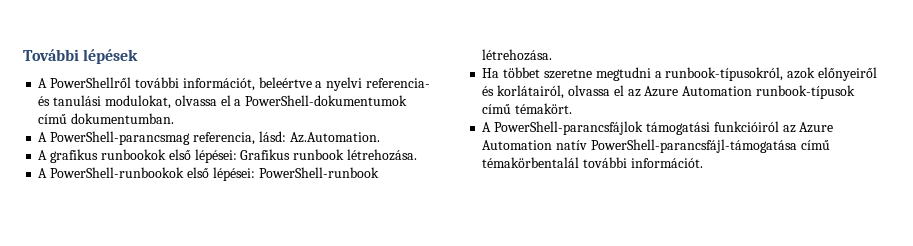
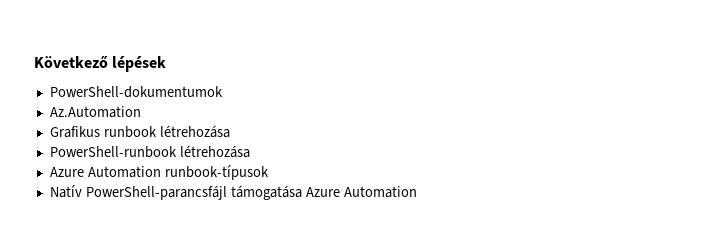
- További lépések
+ Következő lépések
- A PowerShellről további információt, beleértve a nyelvi referencia- és tanulási modulokat, olvassa el a PowerShell-dokumentumok című dokumentumban.
- A PowerShell-parancsmag referencia, lásd: Az.Automation.
- A grafikus runbookok első lépései: Grafikus runbook létrehozása.
- A PowerShell-runbookok első lépései: PowerShell-runbook létrehozása.
- Ha többet szeretne megtudni a runbook-típusokról, azok előnyeiről és korlátairól, olvassa el az Azure Automation runbook-típusok című témakört.
- A PowerShell-parancsfájlok támogatási funkcióiról az Azure Automation natív PowerShell-parancsfájl-támogatása című témakörbentalál további információt.
+ PowerShell-dokumentumok
+ Az.Automation
+ Grafikus runbook létrehozása
+ PowerShell-runbook létrehozása
+ Azure Automation runbook-típusok
+ Natív PowerShell-parancsfájl támogatása Azure Automation

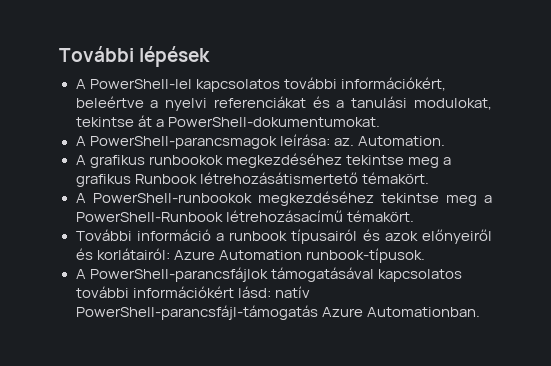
- Következő lépések
+ További lépések
- PowerShell-dokumentumok
- Az.Automation
- Grafikus runbook létrehozása
- PowerShell-runbook létrehozása
- Azure Automation runbook-típusok
- Natív PowerShell-parancsfájl támogatása Azure Automation
+ A PowerShell-lel kapcsolatos további információkért, beleértve a nyelvi referenciákat és a tanulási modulokat, tekintse át a PowerShell-dokumentumokat.
+ A PowerShell-parancsmagok leírása: az. Automation.
+ A grafikus runbookok megkezdéséhez tekintse meg a grafikus Runbook létrehozásátismertető témakört.
+ A PowerShell-runbookok megkezdéséhez tekintse meg a PowerShell-Runbook létrehozásacímű témakört.
+ További információ a runbook típusairól és azok előnyeiről és korlátairól: Azure Automation runbook-típusok.
+ A PowerShell-parancsfájlok támogatásával kapcsolatos további információkért lásd: natív PowerShell-parancsfájl-támogatás Azure Automationban.

